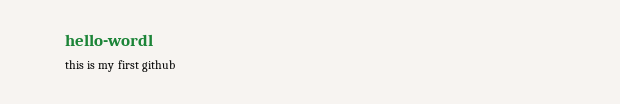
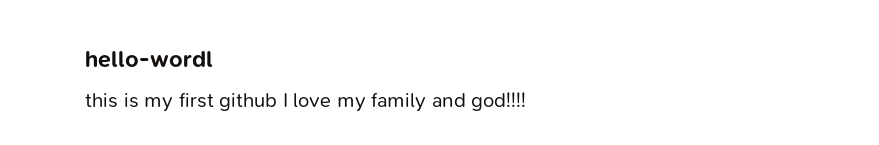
- this is my first github
+ this is my first github I love my family and god!!!!

